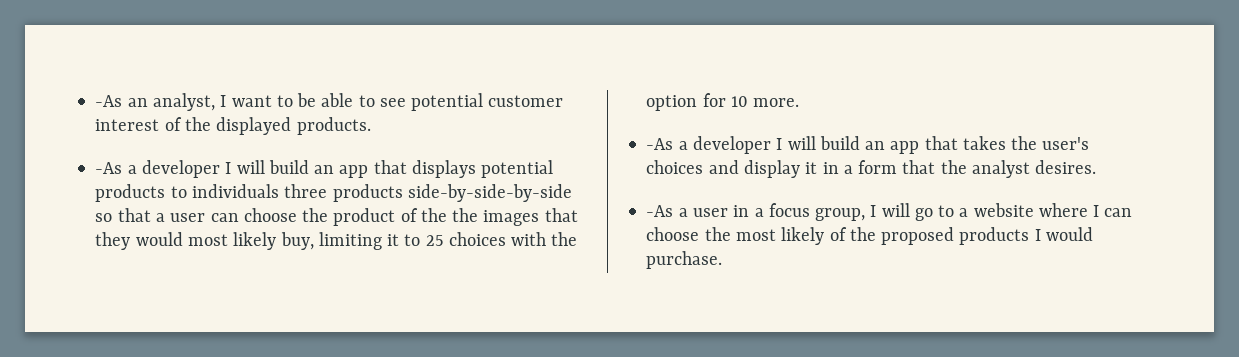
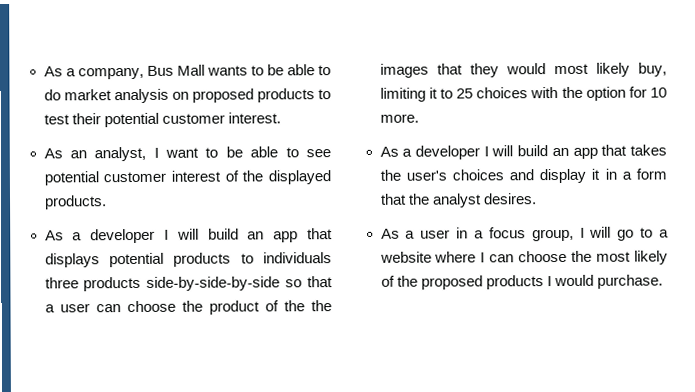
- -As an analyst, I want to be able to see potential customer interest of the displayed products.
+ As a company, Bus Mall wants to be able to do market analysis on proposed products to test their potential customer interest.
+ As an analyst, I want to be able to see potential customer interest of the displayed products.
- -As a developer I will build an app that displays potential products to individuals three products side-by-side-by-side so that a user can choose the product of the the images that they would most likely buy, limiting it to 25 choices with the option for 10 more.
+ As a developer I will build an app that displays potential products to individuals three products side-by-side-by-side so that a user can choose the product of the the images that they would most likely buy, limiting it to 25 choices with the option for 10 more.
- -As a developer I will build an app that takes the user's choices and display it in a form that the analyst desires.
+ As a developer I will build an app that takes the user's choices and display it in a form that the analyst desires.
- -As a user in a focus group, I will go to a website where I can choose the most likely of the proposed products I would purchase.
+ As a user in a focus group, I will go to a website where I can choose the most likely of the proposed products I would purchase.

